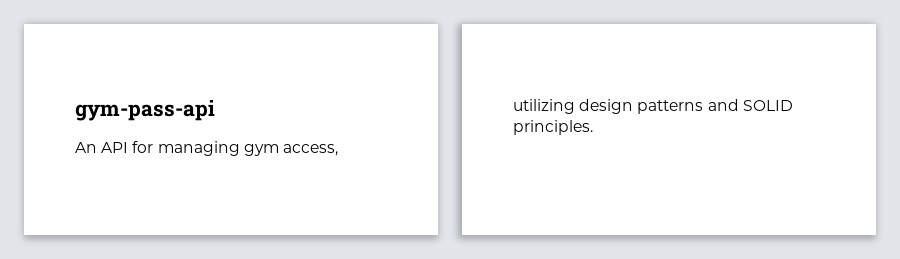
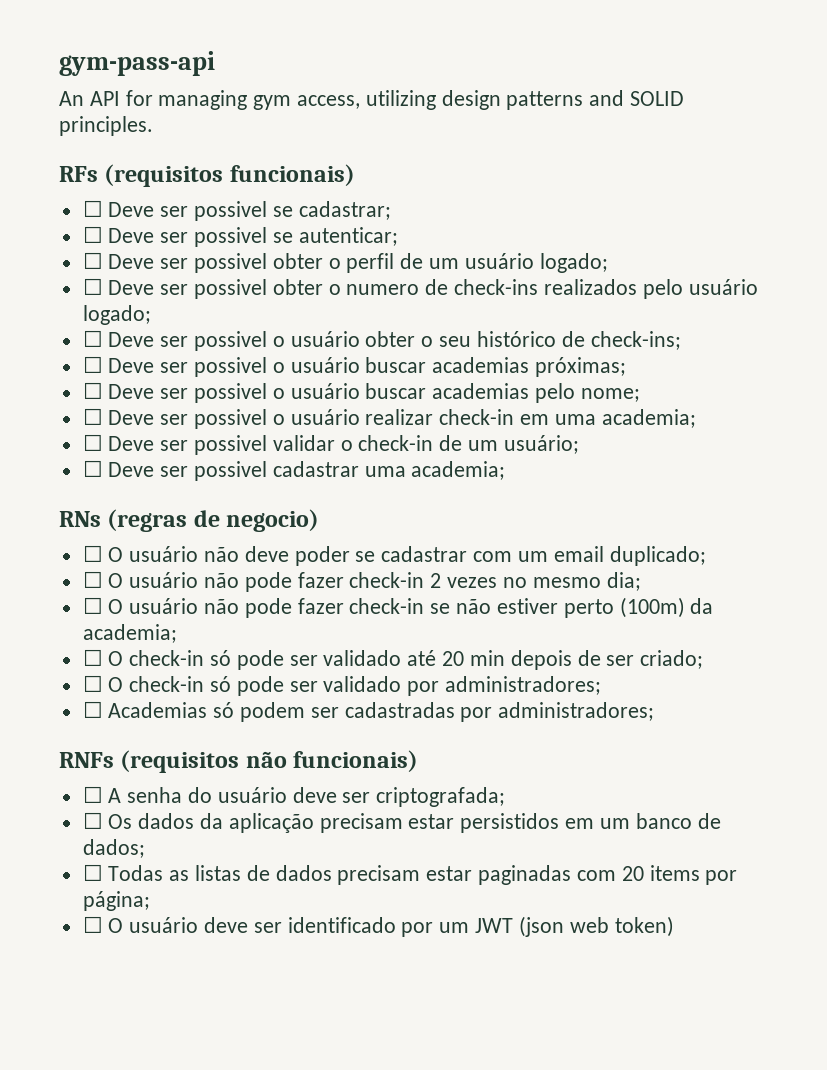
+ RFs (requisitos funcionais)
+ ☐ Deve ser possivel se cadastrar;
+ ☐ Deve ser possivel se autenticar;
+ ☐ Deve ser possivel obter o perfil de um usuário logado;
+ ☐ Deve ser possivel obter o numero de check-ins realizados pelo usuário logado;
+ ☐ Deve ser possivel o usuário obter o seu histórico de check-ins;
+ ☐ Deve ser possivel o usuário buscar academias próximas;
+ ☐ Deve ser possivel o usuário buscar academias pelo nome;
+ ☐ Deve ser possivel o usuário realizar check-in em uma academia;
+ ☐ Deve ser possivel validar o check-in de um usuário;
+ ☐ Deve ser possivel cadastrar uma academia;
+ RNs (regras de negocio)
+ ☐ O usuário não deve poder se cadastrar com um email duplicado;
+ ☐ O usuário não pode fazer check-in 2 vezes no mesmo dia;
+ ☐ O usuário não pode fazer check-in se não estiver perto (100m) da academia;
+ ☐ O check-in só pode ser validado até 20 min depois de ser criado;
+ ☐ O check-in só pode ser validado por administradores;
+ ☐ Academias só podem ser cadastradas por administradores;
+ RNFs (requisitos não funcionais)
+ ☐ A senha do usuário deve ser criptografada;
+ ☐ Os dados da aplicação precisam estar persistidos em um banco de dados;
+ ☐ Todas as listas de dados precisam estar paginadas com 20 items por página;
+ ☐ O usuário deve ser identificado por um JWT (json web token)

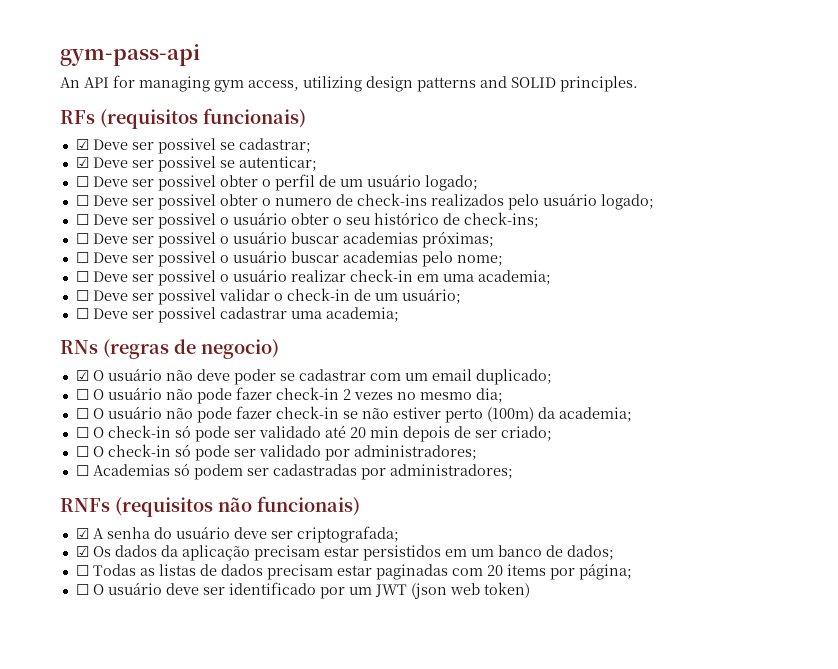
- ☐ Deve ser possivel se cadastrar;
+ ☑ Deve ser possivel se cadastrar;
- ☐ Deve ser possivel se autenticar;
+ ☑ Deve ser possivel se autenticar;
- ☐ O usuário não deve poder se cadastrar com um email duplicado;
+ ☑ O usuário não deve poder se cadastrar com um email duplicado;
- ☐ A senha do usuário deve ser criptografada;
+ ☑ A senha do usuário deve ser criptografada;
- ☐ Os dados da aplicação precisam estar persistidos em um banco de dados;
+ ☑ Os dados da aplicação precisam estar persistidos em um banco de dados;

